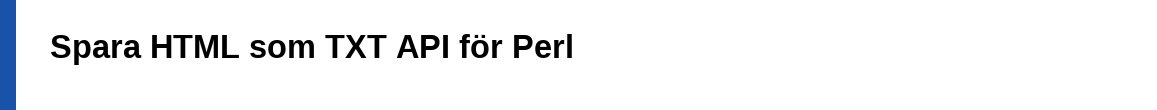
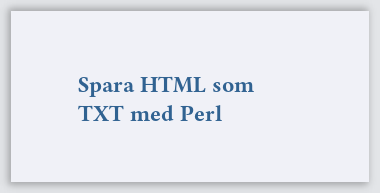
- Spara HTML som TXT API för Perl
+ Spara HTML som TXT med Perl

